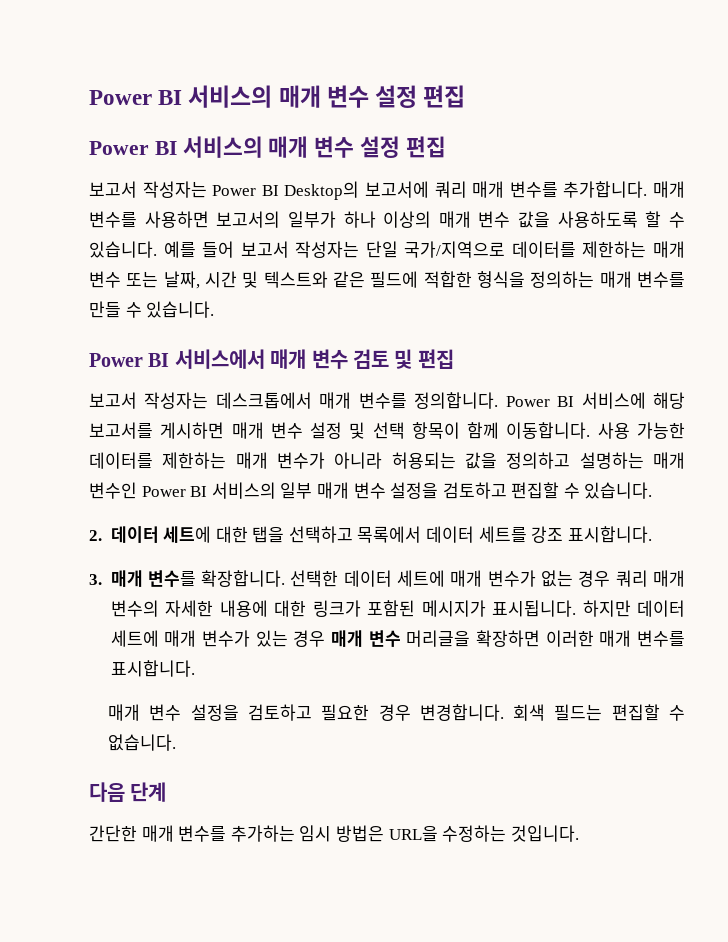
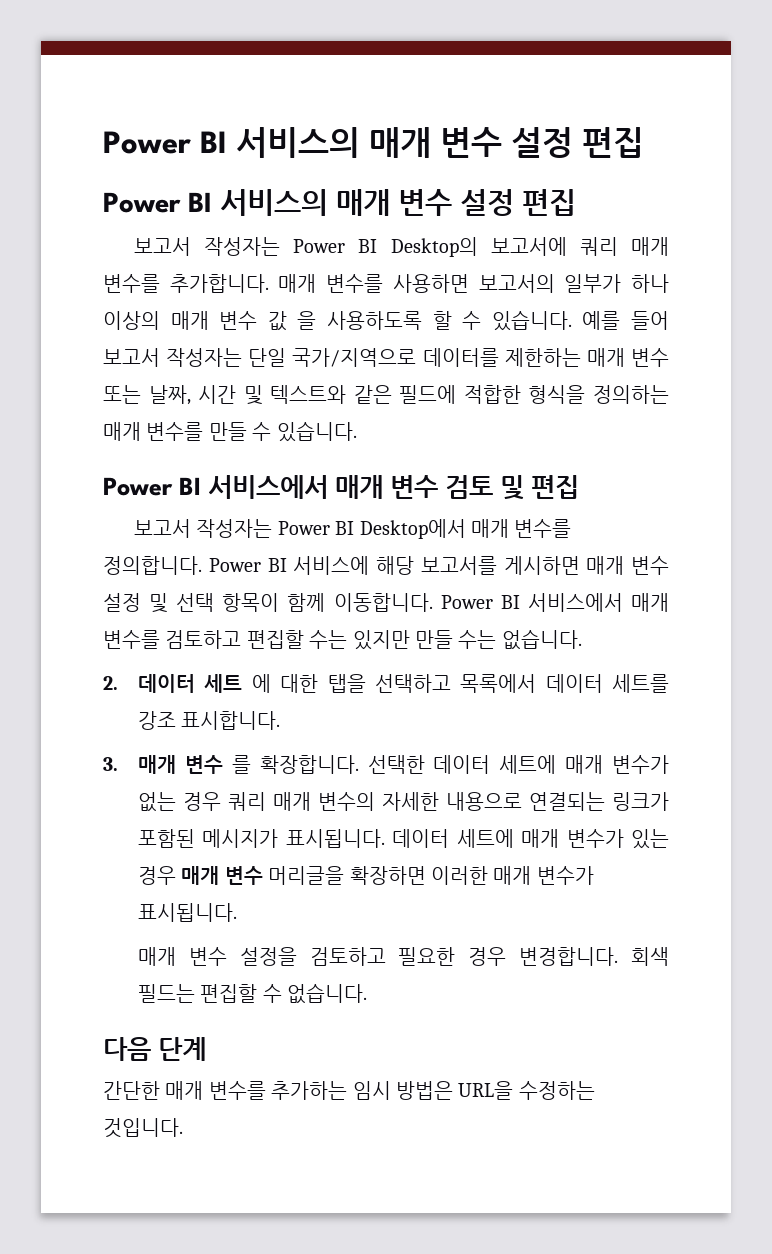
- 매개 변수를 사용하면 보고서의 일부가 하나 이상의 매개 변수 값을 사용하도록 할 수 있습니다.
+ 매개 변수를 사용하면 보고서의 일부가 하나 이상의 매개 변수 값 을 사용하도록 할 수 있습니다.
- 보고서 작성자는 데스크톱에서 매개 변수를 정의합니다.
+ 보고서 작성자는 Power BI Desktop에서 매개 변수를 정의합니다.
- 사용 가능한 데이터를 제한하는 매개 변수가 아니라 허용되는 값을 정의하고 설명하는 매개 변수인 Power BI 서비스의 일부 매개 변수 설정을 검토하고 편집할 수 있습니다.
+ Power BI 서비스에서 매개 변수를 검토하고 편집할 수는 있지만 만들 수는 없습니다.
- 2. 데이터 세트에 대한 탭을 선택하고 목록에서 데이터 세트를 강조 표시합니다.
+ 2. 데이터 세트 에 대한 탭을 선택하고 목록에서 데이터 세트를 강조 표시합니다.
- 3. 매개 변수를 확장합니다.
+ 3. 매개 변수 를 확장합니다.
- 선택한 데이터 세트에 매개 변수가 없는 경우 쿼리 매개 변수의 자세한 내용에 대한 링크가 포함된 메시지가 표시됩니다.
+ 선택한 데이터 세트에 매개 변수가 없는 경우 쿼리 매개 변수의 자세한 내용으로 연결되는 링크가 포함된 메시지가 표시됩니다.
- 하지만 데이터 세트에 매개 변수가 있는 경우 매개 변수 머리글을 확장하면 이러한 매개 변수를 표시합니다.
+ 데이터 세트에 매개 변수가 있는 경우 매개 변수 머리글을 확장하면 이러한 매개 변수가 표시됩니다.

